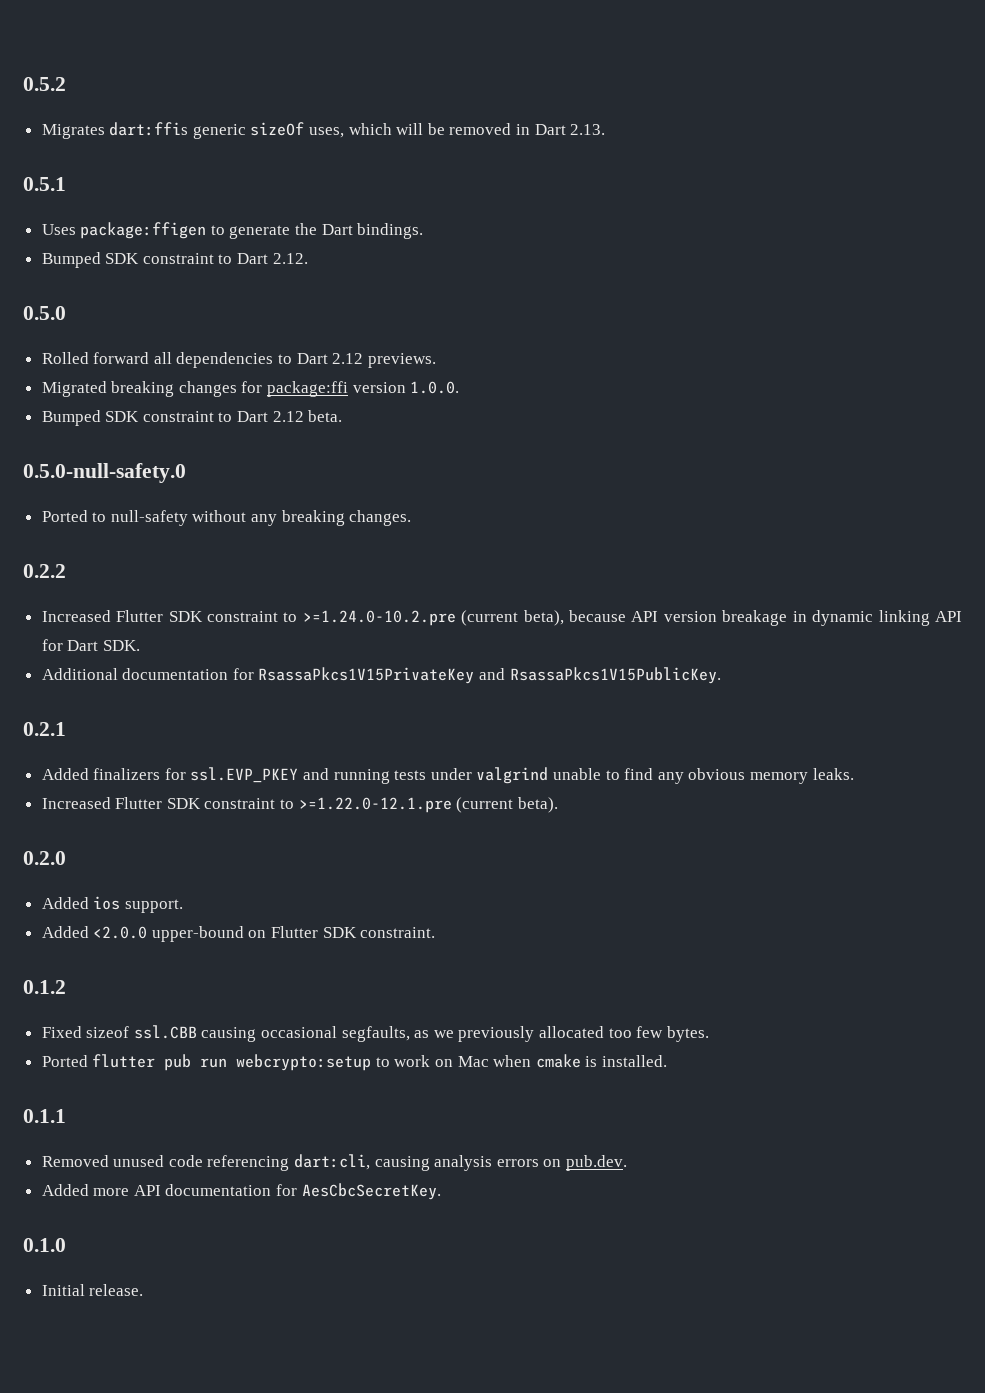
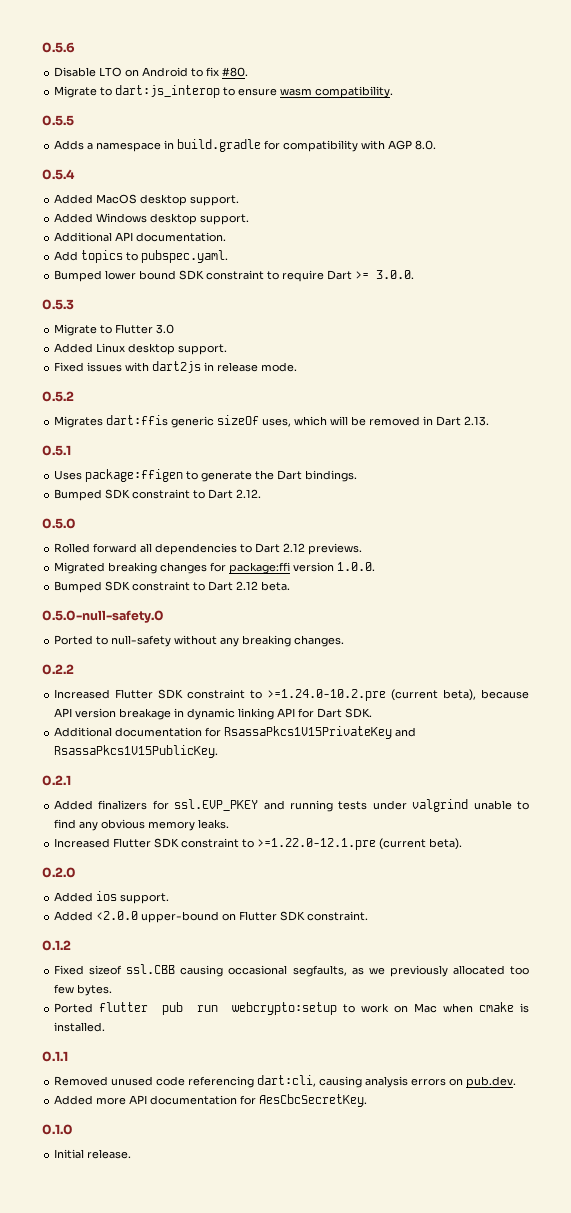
+ 0.5.6
+ Disable LTO on Android to fix #80.
+ Migrate to dart:js_interop to ensure wasm compatibility.
+ 0.5.5
+ Adds a namespace in build.gradle for compatibility with AGP 8.0.
+ 0.5.4
+ Added MacOS desktop support.
+ Added Windows desktop support.
+ Additional API documentation.
+ Add topics to pubspec.yaml.
+ Bumped lower bound SDK constraint to require Dart >= 3.0.0.
+ 0.5.3
+ Migrate to Flutter 3.0
+ Added Linux desktop support.
+ Fixed issues with dart2js in release mode.

